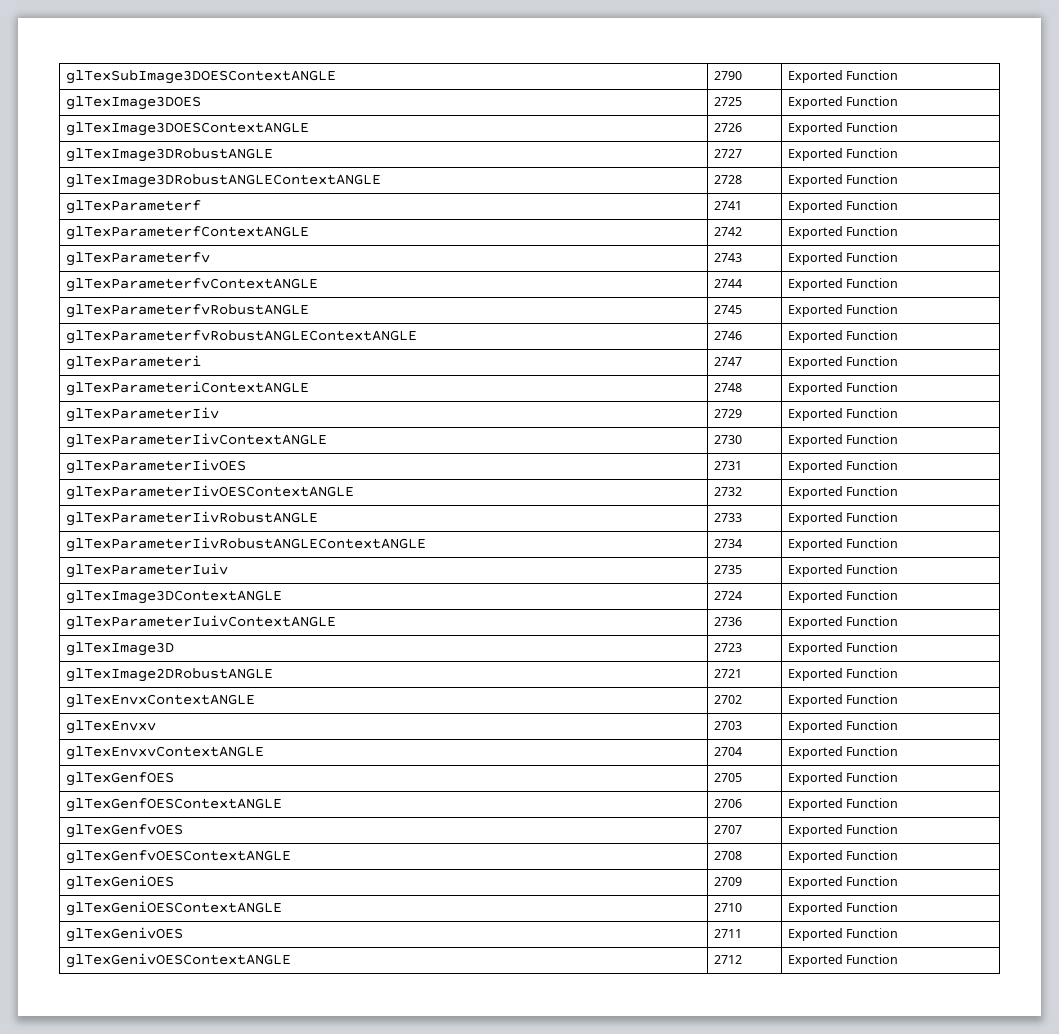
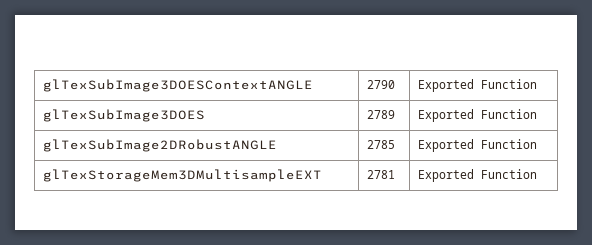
- glTexImage3DOES | 2725 | Exported Function
- glTexImage3DOESContextANGLE | 2726 | Exported Function
- glTexImage3DRobustANGLE | 2727 | Exported Function
- glTexImage3DRobustANGLEContextANGLE | 2728 | Exported Function
- glTexParameterf | 2741 | Exported Function
- glTexParameterfContextANGLE | 2742 | Exported Function
- glTexParameterfv | 2743 | Exported Function
- glTexParameterfvContextANGLE | 2744 | Exported Function
- glTexParameterfvRobustANGLE | 2745 | Exported Function
- glTexParameterfvRobustANGLEContextANGLE | 2746 | Exported Function
- glTexParameteri | 2747 | Exported Function
- glTexParameteriContextANGLE | 2748 | Exported Function
- glTexParameterIiv | 2729 | Exported Function
- glTexParameterIivContextANGLE | 2730 | Exported Function
- glTexParameterIivOES | 2731 | Exported Function
- glTexParameterIivOESContextANGLE | 2732 | Exported Function
- glTexParameterIivRobustANGLE | 2733 | Exported Function
- glTexParameterIivRobustANGLEContextANGLE | 2734 | Exported Function
- glTexParameterIuiv | 2735 | Exported Function
- glTexImage3DContextANGLE | 2724 | Exported Function
- glTexParameterIuivContextANGLE | 2736 | Exported Function
- glTexImage3D | 2723 | Exported Function
- glTexImage2DRobustANGLE | 2721 | Exported Function
- glTexEnvxContextANGLE | 2702 | Exported Function
- glTexEnvxv | 2703 | Exported Function
- glTexEnvxvContextANGLE | 2704 | Exported Function
- glTexGenfOES | 2705 | Exported Function
- glTexGenfOESContextANGLE | 2706 | Exported Function
- glTexGenfvOES | 2707 | Exported Function
- glTexGenfvOESContextANGLE | 2708 | Exported Function
- glTexGeniOES | 2709 | Exported Function
- glTexGeniOESContextANGLE | 2710 | Exported Function
- glTexGenivOES | 2711 | Exported Function
- glTexGenivOESContextANGLE | 2712 | Exported Function
+ glTexSubImage3DOES | 2789 | Exported Function
+ glTexSubImage2DRobustANGLE | 2785 | Exported Function
+ glTexStorageMem3DMultisampleEXT | 2781 | Exported Function

